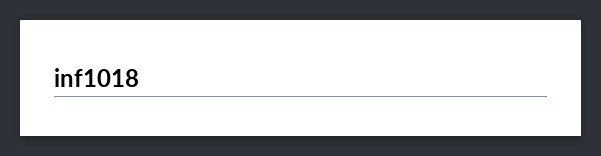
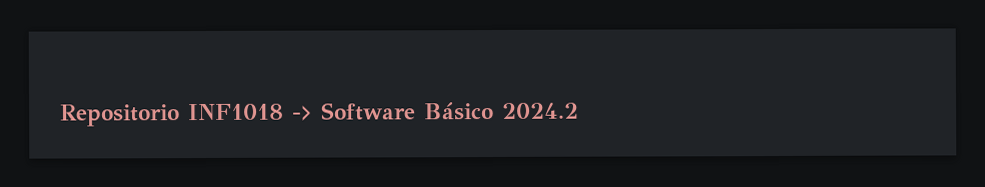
- inf1018
+ Repositorio INF1018 -> Software Básico 2024.2

